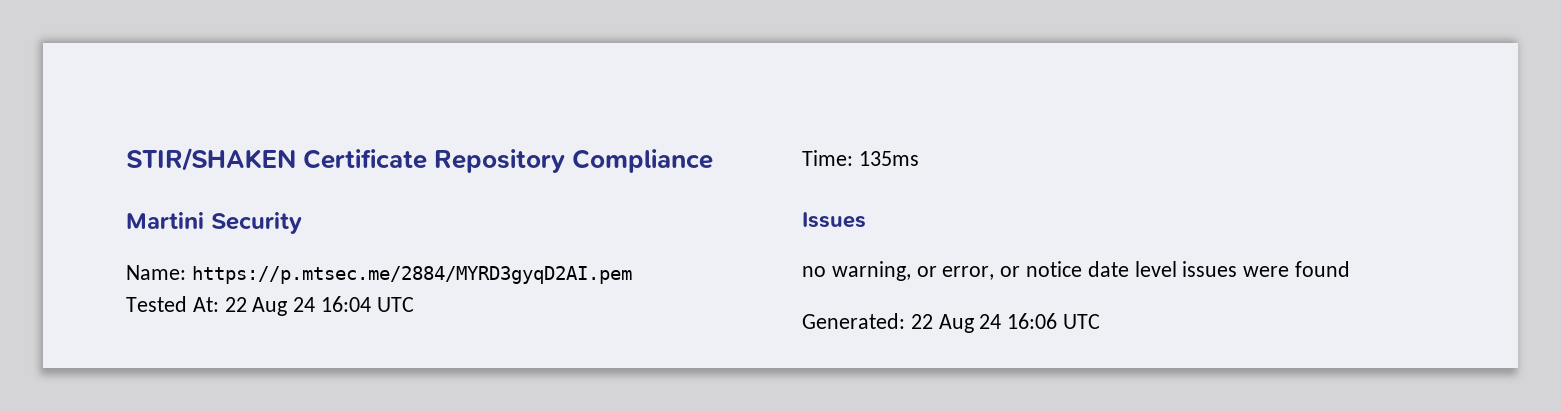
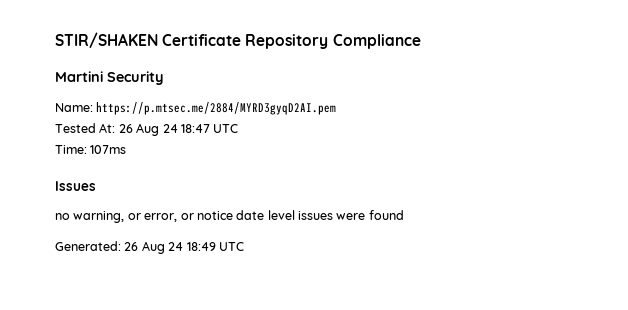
- Tested At: 22 Aug 24 16:04 UTC
+ Tested At: 26 Aug 24 18:47 UTC
- Time: 135ms
+ Time: 107ms
- Generated: 22 Aug 24 16:06 UTC
+ Generated: 26 Aug 24 18:49 UTC

